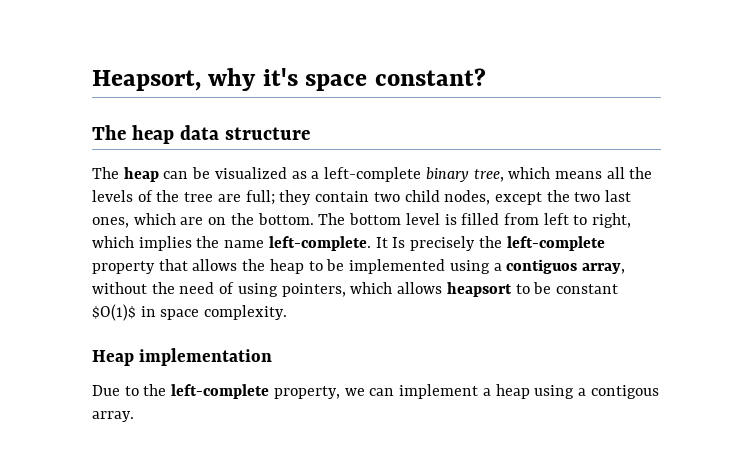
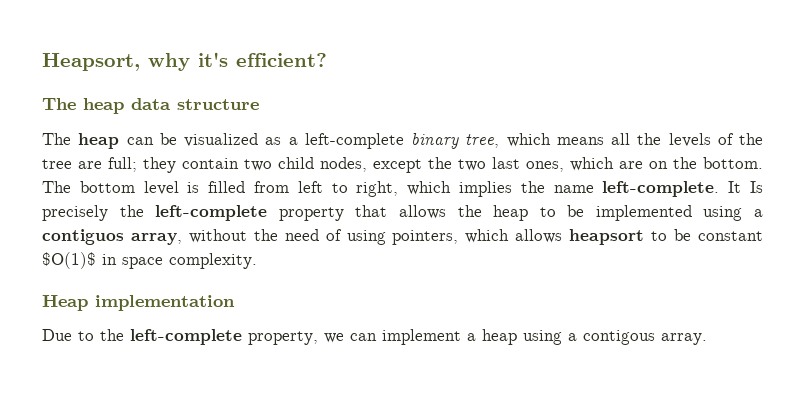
- Heapsort, why it's space constant?
+ Heapsort, why it's efficient?

